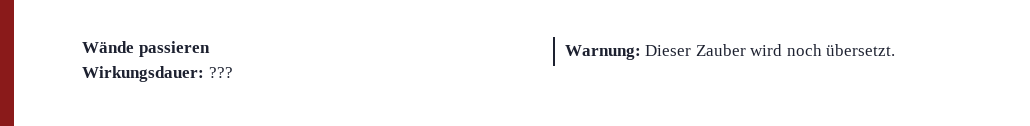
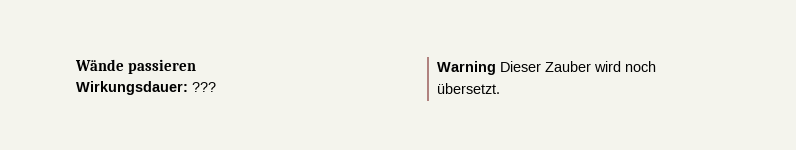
- Warnung: Dieser Zauber wird noch übersetzt.
+ Warning Dieser Zauber wird noch übersetzt.

